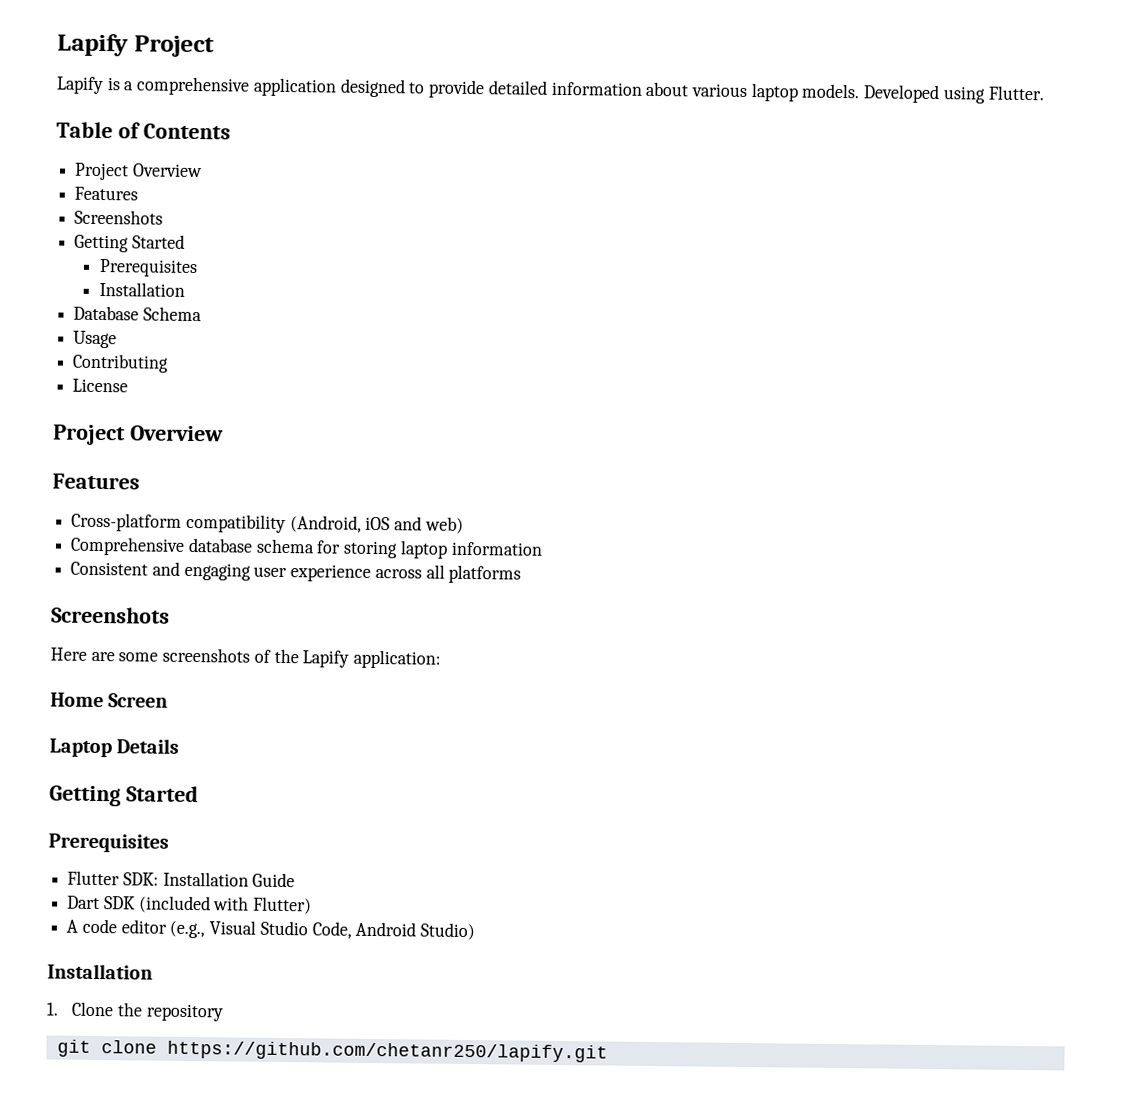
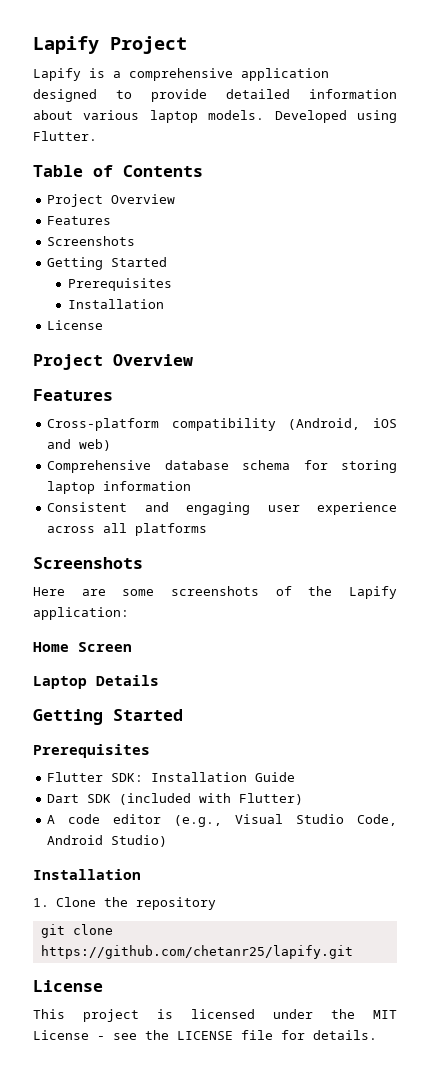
- Database Schema
- Usage
- Contributing
- git clone https://github.com/chetanr250/lapify.git
+ git clone https://github.com/chetanr25/lapify.git
+ License
+ This project is licensed under the MIT License - see the LICENSE file for details.

